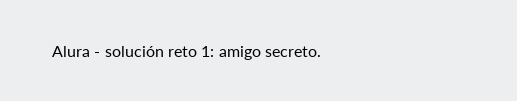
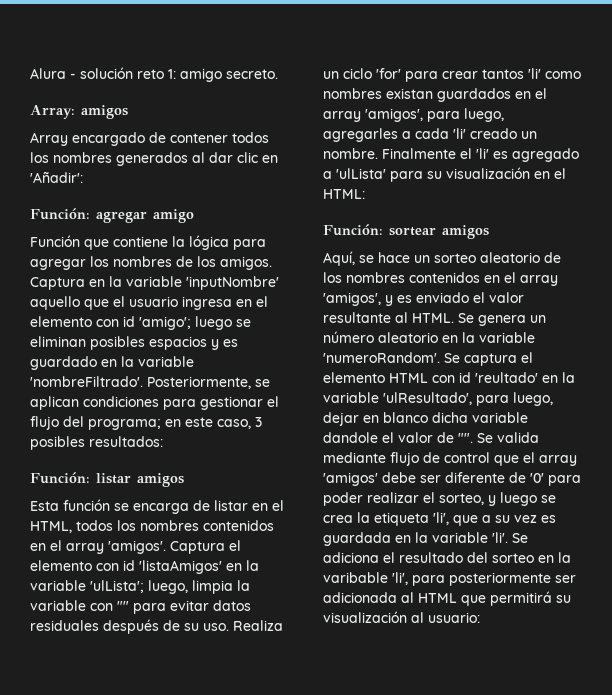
+ Array: amigos
+ Array encargado de contener todos los nombres generados al dar clic en 'Añadir':
+ Función: agregar amigo
+ Función que contiene la lógica para agregar los nombres de los amigos. Captura en la variable 'inputNombre' aquello que el usuario ingresa en el elemento con id 'amigo'; luego se eliminan posibles espacios y es guardado en la variable 'nombreFiltrado'. Posteriormente, se aplican condiciones para gestionar el flujo del programa; en este caso, 3 posibles resultados:
+ Función: listar amigos
+ Esta función se encarga de listar en el HTML, todos los nombres contenidos en el array 'amigos'. Captura el elemento con id 'listaAmigos' en la variable 'ulLista'; luego, limpia la variable con "" para evitar datos residuales después de su uso. Realiza un ciclo 'for' para crear tantos 'li' como nombres existan guardados en el array 'amigos', para luego, agregarles a cada 'li' creado un nombre. Finalmente el 'li' es agregado a 'ulLista' para su visualización en el HTML:
+ Función: sortear amigos
+ Aquí, se hace un sorteo aleatorio de los nombres contenidos en el array 'amigos', y es enviado el valor resultante al HTML. Se genera un número aleatorio en la variable 'numeroRandom'. Se captura el elemento HTML con id 'reultado' en la variable 'ulResultado', para luego, dejar en blanco dicha variable dandole el valor de "". Se valida mediante flujo de control que el array 'amigos' debe ser diferente de '0' para poder realizar el sorteo, y luego se crea la etiqueta 'li', que a su vez es guardada en la variable 'li'. Se adiciona el resultado del sorteo en la varibable 'li', para posteriormente ser adicionada al HTML que permitirá su visualización al usuario:

